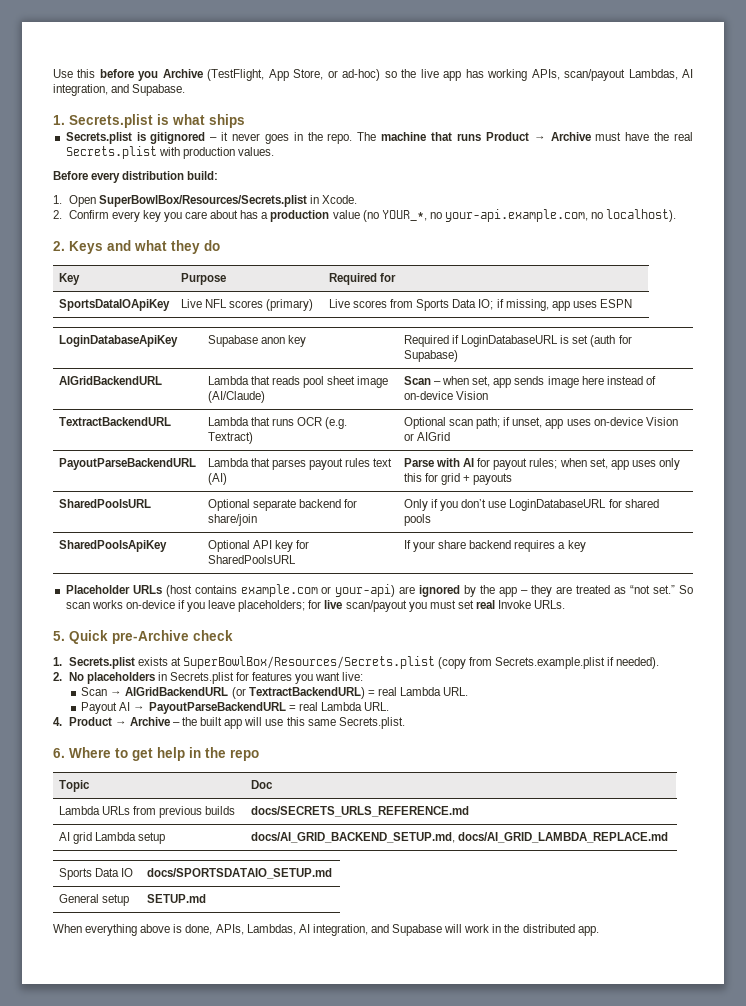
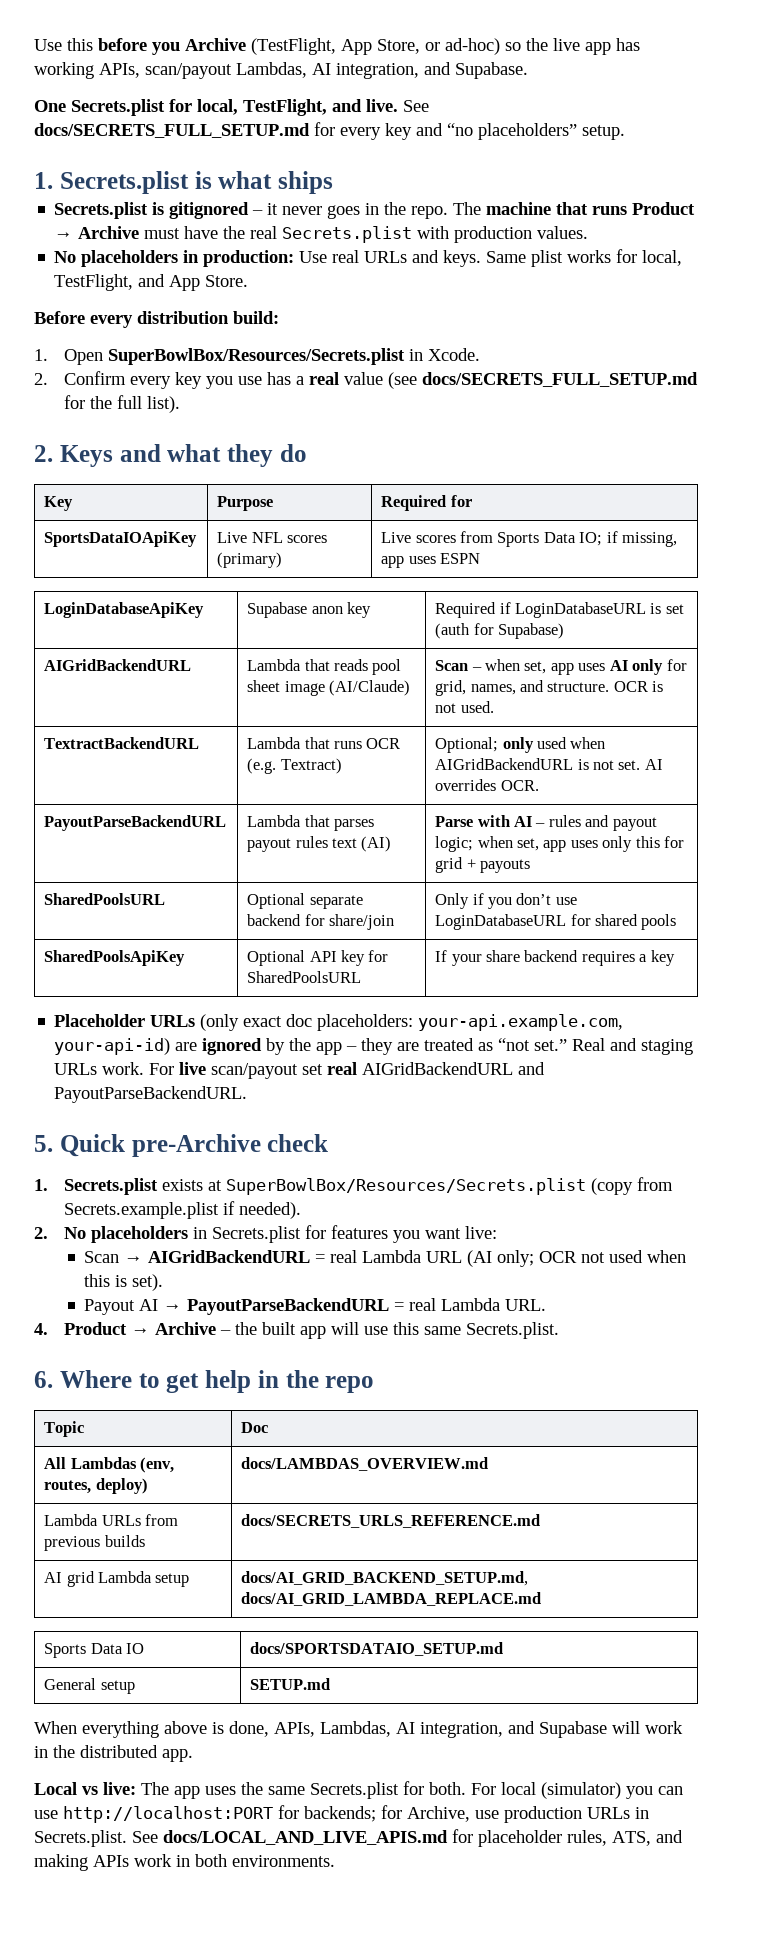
+ One Secrets.plist for local, TestFlight, and live. See docs/SECRETS_FULL_SETUP.md for every key and “no placeholders” setup.
+ No placeholders in production: Use real URLs and keys. Same plist works for local, TestFlight, and App Store.
- 2. Confirm every key you care about has a production value (no YOUR_*, no your-api.example.com, no localhost).
+ 2. Confirm every key you use has a real value (see docs/SECRETS_FULL_SETUP.md for the full list).
- AIGridBackendURL | Lambda that reads pool sheet image (AI/Claude) | Scan – when set, app sends image here instead of on‑device Vision
+ AIGridBackendURL | Lambda that reads pool sheet image (AI/Claude) | Scan – when set, app uses AI only for grid, names, and structure. OCR is not used.
- TextractBackendURL | Lambda that runs OCR (e.g. Textract) | Optional scan path; if unset, app uses on‑device Vision or AIGrid
+ TextractBackendURL | Lambda that runs OCR (e.g. Textract) | Optional; only used when AIGridBackendURL is not set. AI overrides OCR.
- PayoutParseBackendURL | Lambda that parses payout rules text (AI) | Parse with AI for payout rules; when set, app uses only this for grid + payouts
+ PayoutParseBackendURL | Lambda that parses payout rules text (AI) | Parse with AI – rules and payout logic; when set, app uses only this for grid + payouts
- Placeholder URLs (host contains example.com or your-api) are ignored by the app – they are treated as “not set.”
+ Placeholder URLs (only exact doc placeholders: your-api.example.com, your-api-id) are ignored by the app – they are treated as “not set.”
- So scan works on‑device if you leave placeholders; for live scan/payout you must set real Invoke URLs.
+ Real and staging URLs work. For live scan/payout set real AIGridBackendURL and PayoutParseBackendURL.
- Scan → AIGridBackendURL (or TextractBackendURL) = real Lambda URL.
+ Scan → AIGridBackendURL = real Lambda URL (AI only; OCR not used when this is set).
+ All Lambdas (env, routes, deploy) | docs/LAMBDAS_OVERVIEW.md
+ Local vs live: The app uses the same Secrets.plist for both. For local (simulator) you can use http://localhost:PORT for backends; for Archive, use production URLs in Secrets.plist. See docs/LOCAL_AND_LIVE_APIS.md for placeholder rules, ATS, and making APIs work in both environments.

